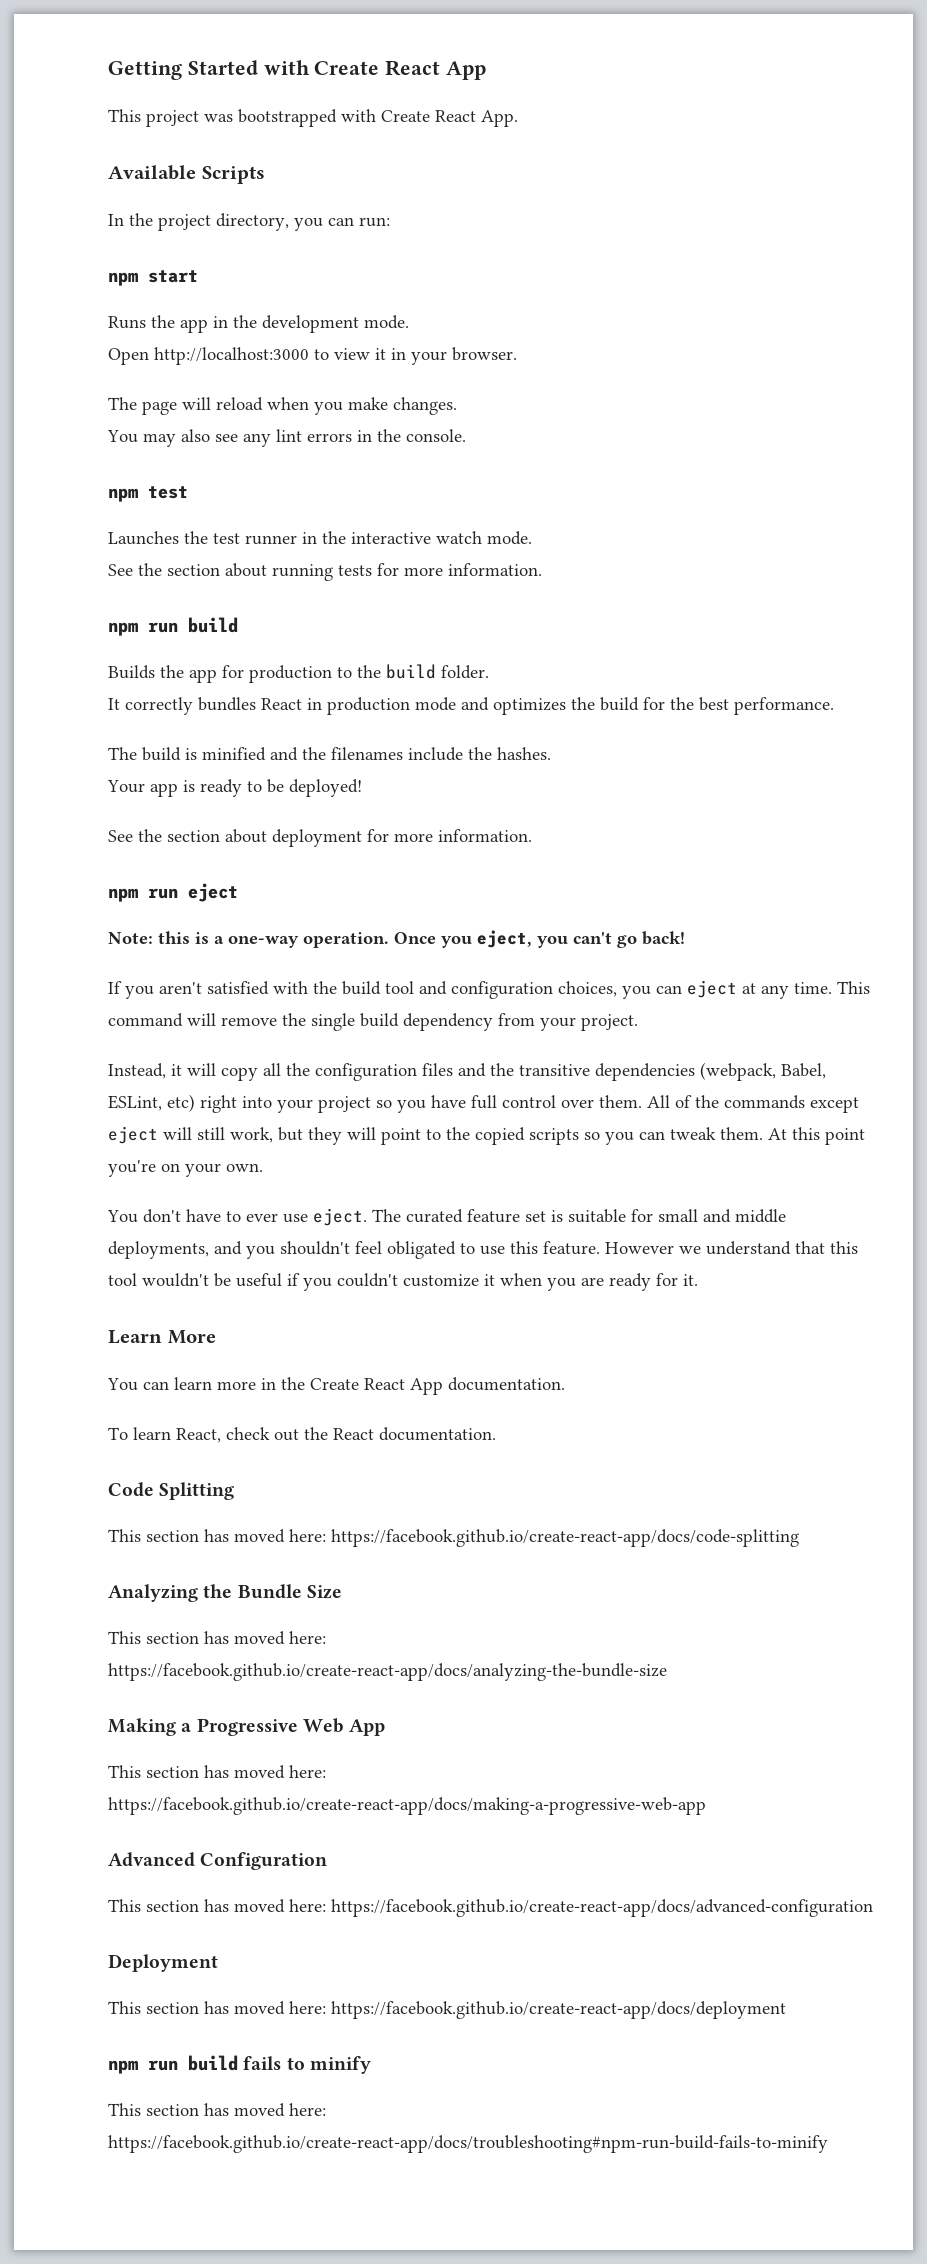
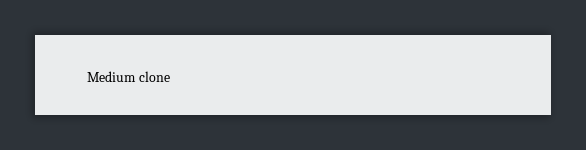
- Getting Started with Create React App
- This project was bootstrapped with Create React App.
- Available Scripts
- In the project directory, you can run:
- npm start
- Runs the app in the development mode.
- Open http://localhost:3000 to view it in your browser.
- The page will reload when you make changes.
- You may also see any lint errors in the console.
- npm test
- Launches the test runner in the interactive watch mode.
- See the section about running tests for more information.
- npm run build
- Builds the app for production to the build folder.
- It correctly bundles React in production mode and optimizes the build for the best performance.
- The build is minified and the filenames include the hashes.
- Your app is ready to be deployed!
- See the section about deployment for more information.
- npm run eject
- Note: this is a one-way operation. Once you eject, you can't go back!
- If you aren't satisfied with the build tool and configuration choices, you can eject at any time. This command will remove the single build dependency from your project.
- Instead, it will copy all the configuration files and the transitive dependencies (webpack, Babel, ESLint, etc) right into your project so you have full control over them. All of the commands except eject will still work, but they will point to the copied scripts so you can tweak them. At this point you're on your own.
- You don't have to ever use eject. The curated feature set is suitable for small and middle deployments, and you shouldn't feel obligated to use this feature. However we understand that this tool wouldn't be useful if you couldn't customize it when you are ready for it.
- Learn More
- You can learn more in the Create React App documentation.
- To learn React, check out the React documentation.
- Code Splitting
- This section has moved here: https://facebook.github.io/create-react-app/docs/code-splitting
- Analyzing the Bundle Size
- This section has moved here: https://facebook.github.io/create-react-app/docs/analyzing-the-bundle-size
- Making a Progressive Web App
- This section has moved here: https://facebook.github.io/create-react-app/docs/making-a-progressive-web-app
- Advanced Configuration
- This section has moved here: https://facebook.github.io/create-react-app/docs/advanced-configuration
- Deployment
- This section has moved here: https://facebook.github.io/create-react-app/docs/deployment
- npm run build fails to minify
- This section has moved here: https://facebook.github.io/create-react-app/docs/troubleshooting#npm-run-build-fails-to-minify
+ Medium clone

